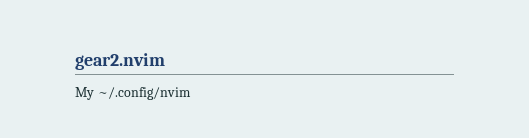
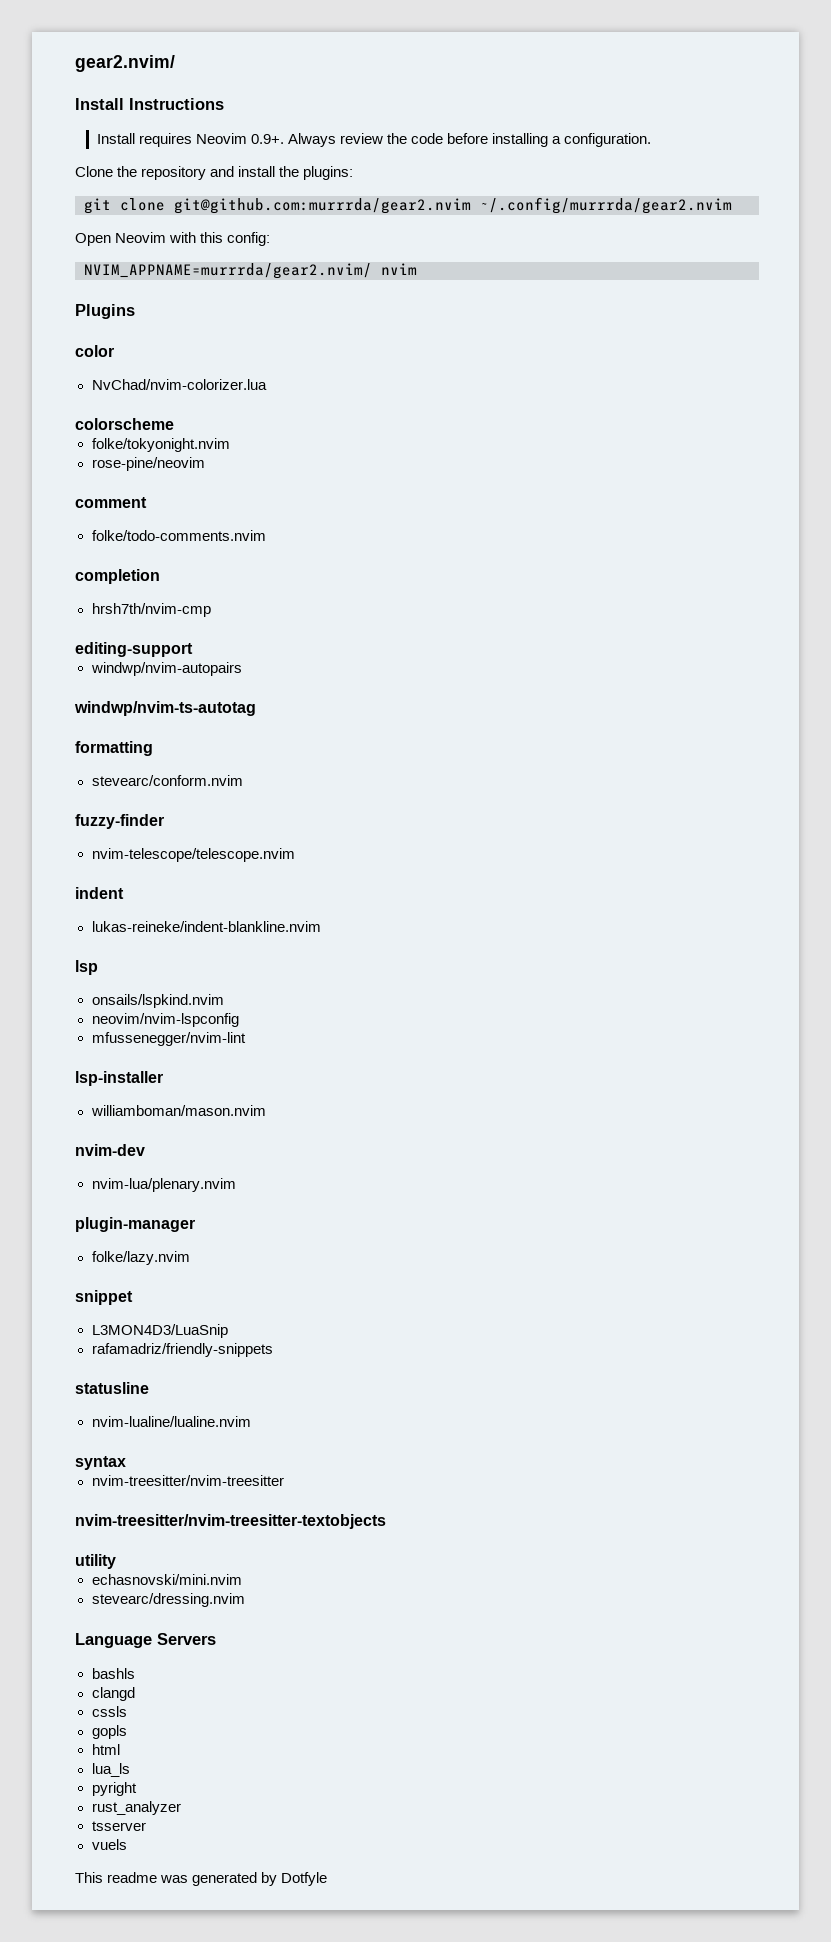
- gear2.nvim
- My ~/.config/nvim
+ gear2.nvim/
+ Install Instructions
+ Install requires Neovim 0.9+. Always review the code before installing a configuration.
+ Clone the repository and install the plugins:
+ git clone git@github.com:murrrda/gear2.nvim ~/.config/murrrda/gear2.nvim
+ Open Neovim with this config:
+ NVIM_APPNAME=murrrda/gear2.nvim/ nvim
+ Plugins
+ color
+ NvChad/nvim-colorizer.lua
+ colorscheme
+ folke/tokyonight.nvim
+ rose-pine/neovim
+ comment
+ folke/todo-comments.nvim
+ completion
+ hrsh7th/nvim-cmp
+ editing-support
+ windwp/nvim-autopairs
+ windwp/nvim-ts-autotag
+ formatting
+ stevearc/conform.nvim
+ fuzzy-finder
+ nvim-telescope/telescope.nvim
+ indent
+ lukas-reineke/indent-blankline.nvim
+ lsp
+ onsails/lspkind.nvim
+ neovim/nvim-lspconfig
+ mfussenegger/nvim-lint
+ lsp-installer
+ williamboman/mason.nvim
+ nvim-dev
+ nvim-lua/plenary.nvim
+ plugin-manager
+ folke/lazy.nvim
+ snippet
+ L3MON4D3/LuaSnip
+ rafamadriz/friendly-snippets
+ statusline
+ nvim-lualine/lualine.nvim
+ syntax
+ nvim-treesitter/nvim-treesitter
+ nvim-treesitter/nvim-treesitter-textobjects
+ utility
+ echasnovski/mini.nvim
+ stevearc/dressing.nvim
+ Language Servers
+ bashls
+ clangd
+ cssls
+ gopls
+ html
+ lua_ls
+ pyright
+ rust_analyzer
+ tsserver
+ vuels
+ This readme was generated by Dotfyle

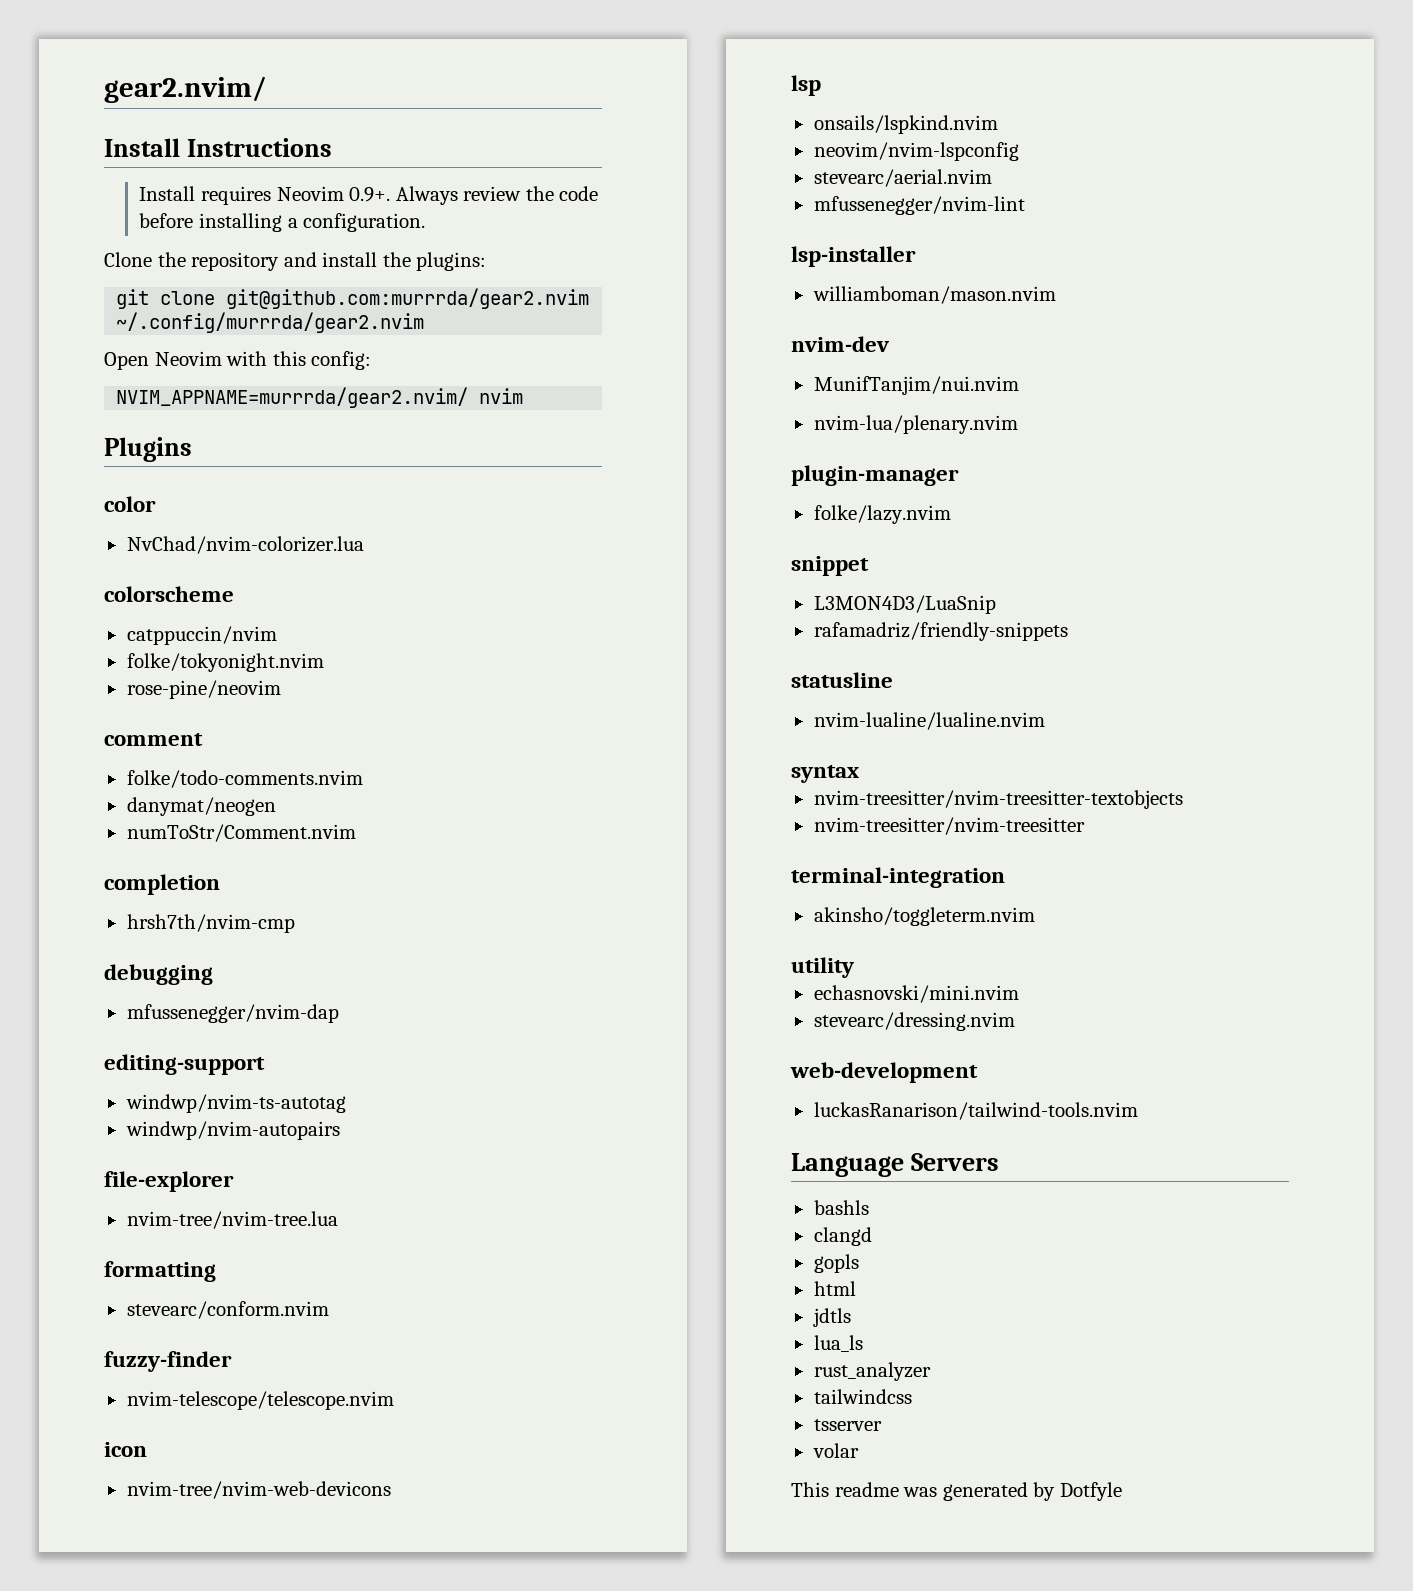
+ catppuccin/nvim
+ danymat/neogen
+ numToStr/Comment.nvim
+ debugging
+ mfussenegger/nvim-dap
+ windwp/nvim-ts-autotag
- windwp/nvim-ts-autotag
+ file-explorer
+ nvim-tree/nvim-tree.lua
- indent
- lukas-reineke/indent-blankline.nvim
+ icon
+ nvim-tree/nvim-web-devicons
+ stevearc/aerial.nvim
+ MunifTanjim/nui.nvim
+ nvim-treesitter/nvim-treesitter-textobjects
- nvim-treesitter/nvim-treesitter-textobjects
+ terminal-integration
+ akinsho/toggleterm.nvim
+ web-development
+ luckasRanarison/tailwind-tools.nvim
- cssls
+ jdtls
- pyright
+ tailwindcss
- vuels
+ volar

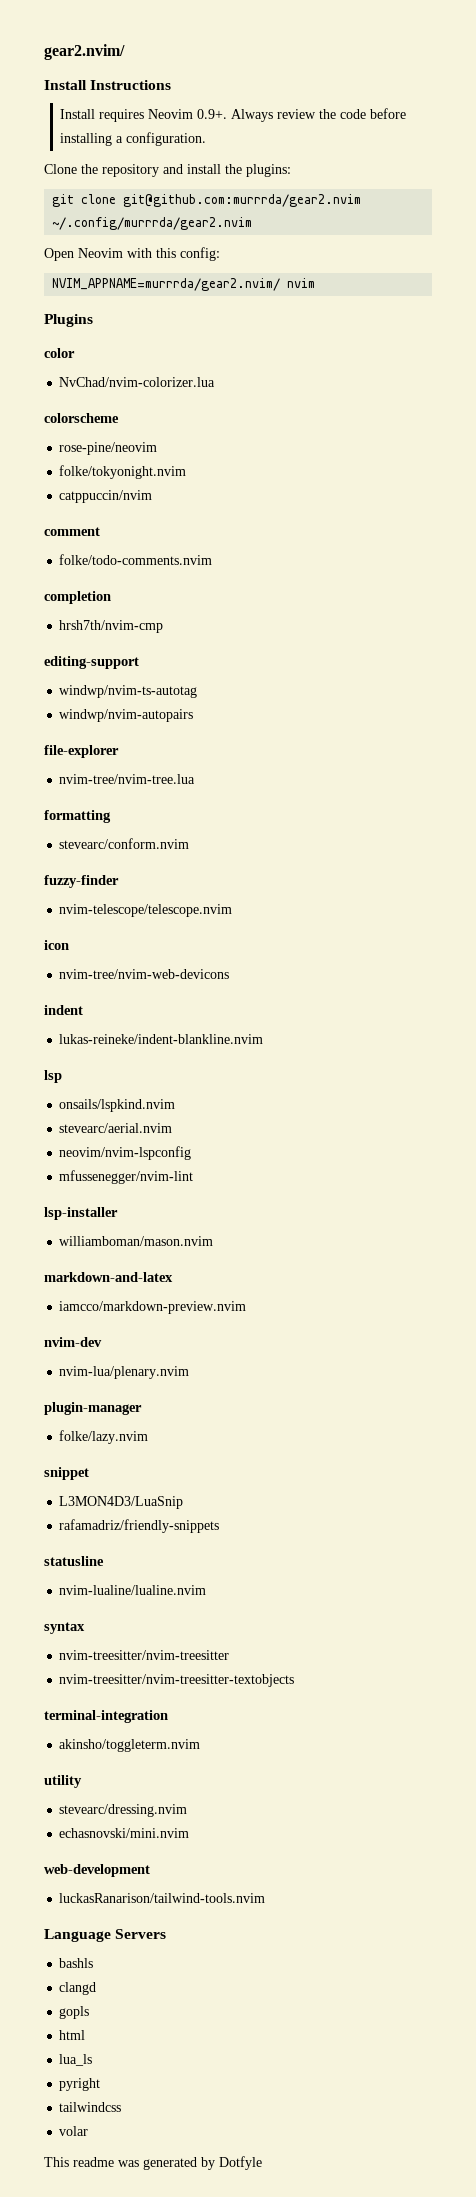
- catppuccin/nvim
+ rose-pine/neovim
- rose-pine/neovim
+ catppuccin/nvim
- danymat/neogen
- numToStr/Comment.nvim
- debugging
- mfussenegger/nvim-dap
+ indent
+ lukas-reineke/indent-blankline.nvim
+ stevearc/aerial.nvim
- stevearc/aerial.nvim
+ markdown-and-latex
+ iamcco/markdown-preview.nvim
- MunifTanjim/nui.nvim
+ nvim-treesitter/nvim-treesitter
- nvim-treesitter/nvim-treesitter
+ stevearc/dressing.nvim
- stevearc/dressing.nvim
- jdtls
- rust_analyzer
+ pyright
- tsserver

